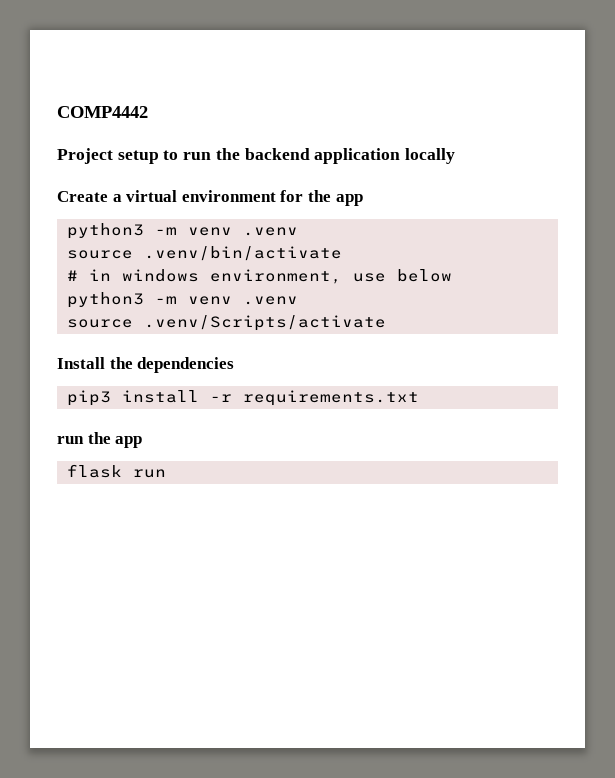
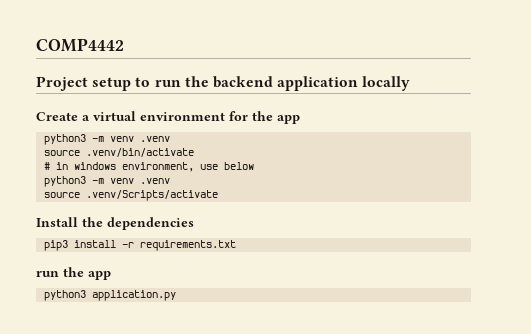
- flask run
+ python3 application.py

